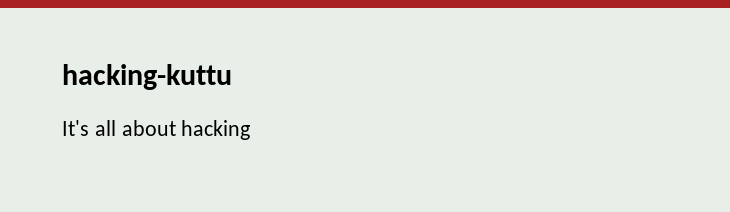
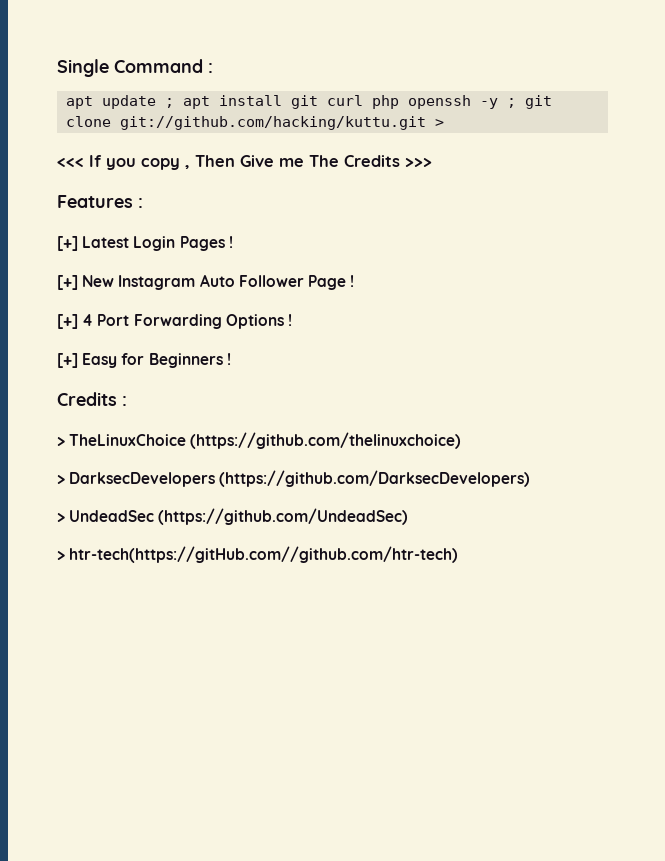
- hacking-kuttu
- It's all about hacking
+ Single Command :
+ apt update ; apt install git curl php openssh -y ; git clone git://github.com/hacking/kuttu.git >
+ <<< If you copy , Then Give me The Credits >>>
+ Features :
+ [+] Latest Login Pages !
+ [+] New Instagram Auto Follower Page !
+ [+] 4 Port Forwarding Options !
+ [+] Easy for Beginners !
+ Credits :
+ > TheLinuxChoice (https://github.com/thelinuxchoice)
+ > DarksecDevelopers (https://github.com/DarksecDevelopers)
+ > UndeadSec (https://github.com/UndeadSec)
+ > htr-tech(https://gitHub.com//github.com/htr-tech)

